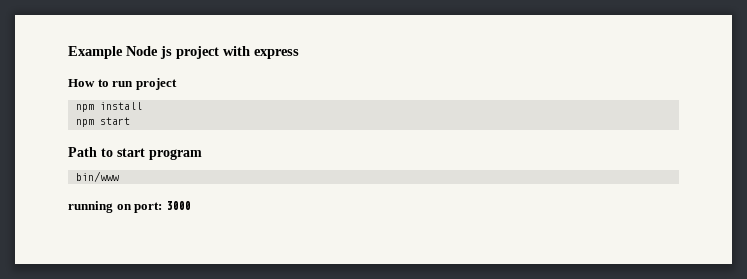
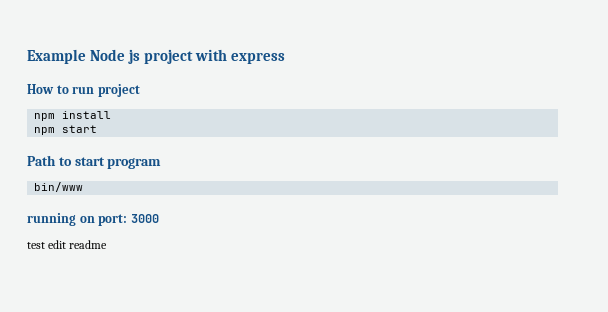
+ test edit readme

